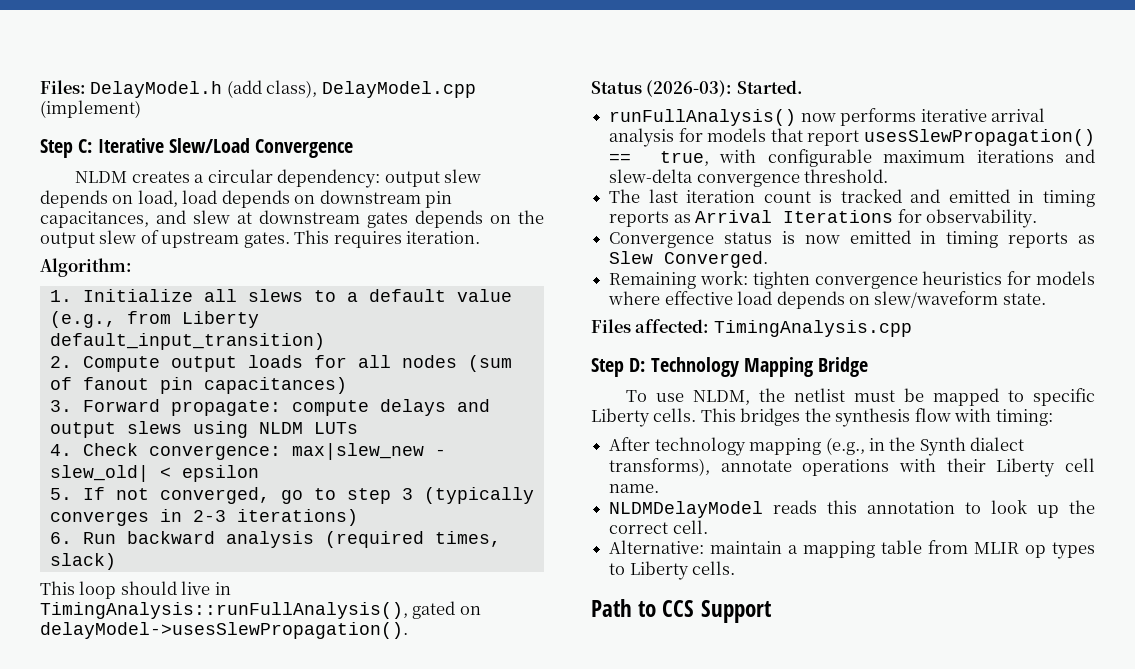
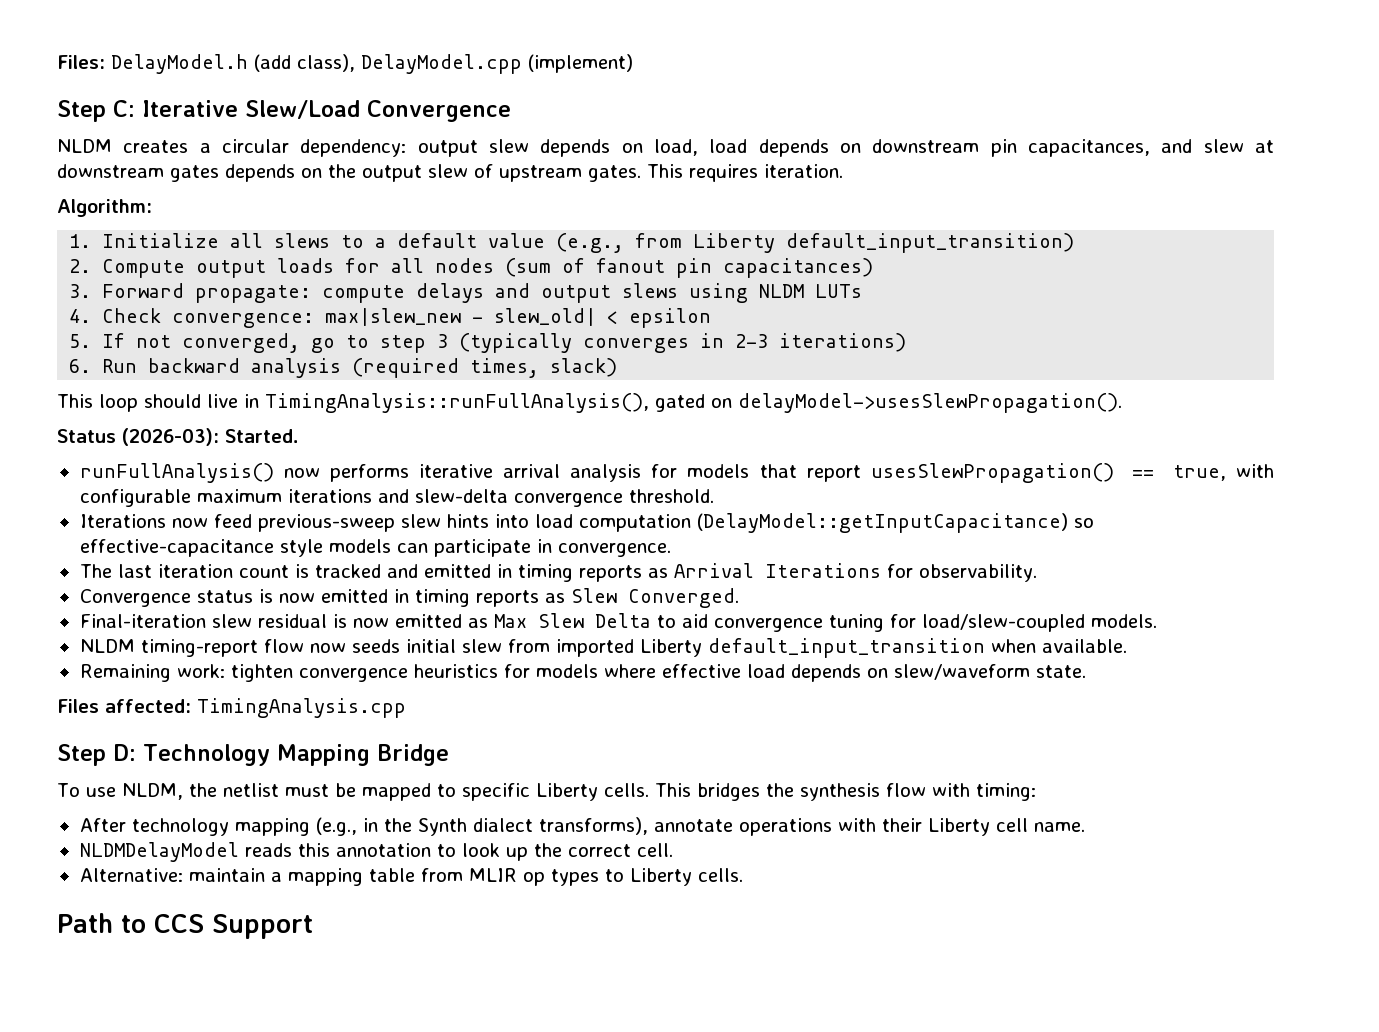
+ Iterations now feed previous-sweep slew hints into load computation (DelayModel::getInputCapacitance) so effective-capacitance style models can participate in convergence.
+ Final-iteration slew residual is now emitted as Max Slew Delta to aid convergence tuning for load/slew-coupled models.
+ NLDM timing-report flow now seeds initial slew from imported Liberty default_input_transition when available.

